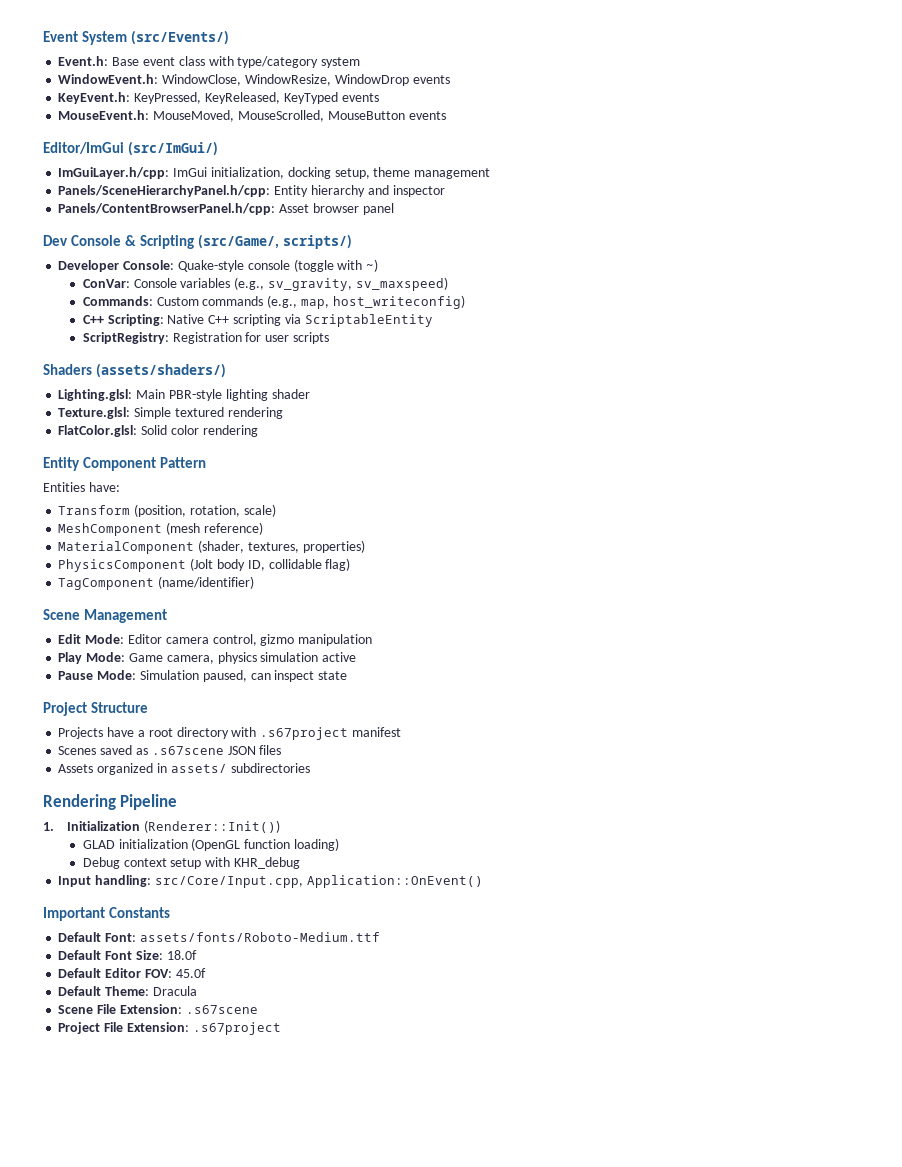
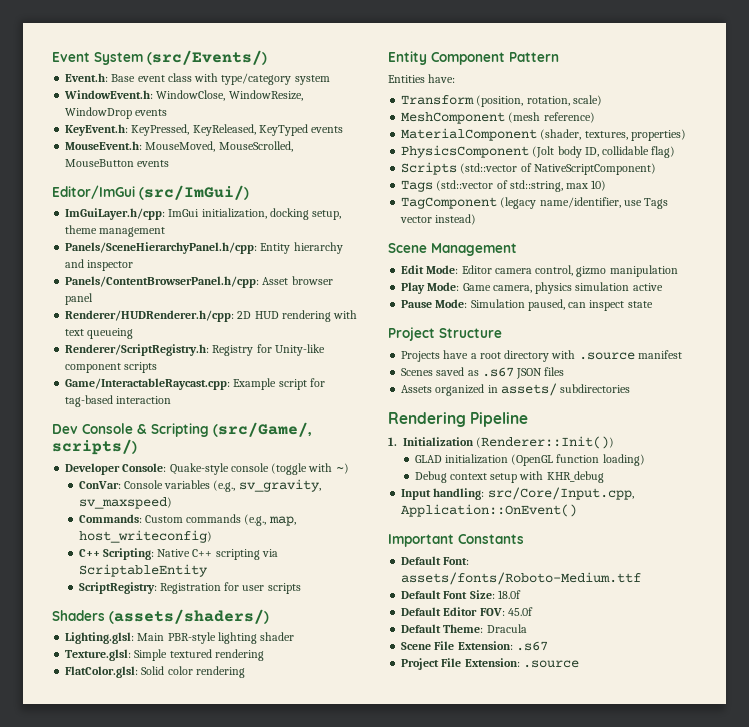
+ Renderer/HUDRenderer.h/cpp: 2D HUD rendering with text queueing
+ Renderer/ScriptRegistry.h: Registry for Unity-like component scripts
+ Game/InteractableRaycast.cpp: Example script for tag-based interaction
- TagComponent (name/identifier)
+ Scripts (std::vector of NativeScriptComponent)
+ Tags (std::vector of std::string, max 10)
+ TagComponent (legacy name/identifier, use Tags vector instead)
- Projects have a root directory with .s67project manifest
+ Projects have a root directory with .source manifest
- Scenes saved as .s67scene JSON files
+ Scenes saved as .s67 JSON files
- Scene File Extension: .s67scene
+ Scene File Extension: .s67
- Project File Extension: .s67project
+ Project File Extension: .source

